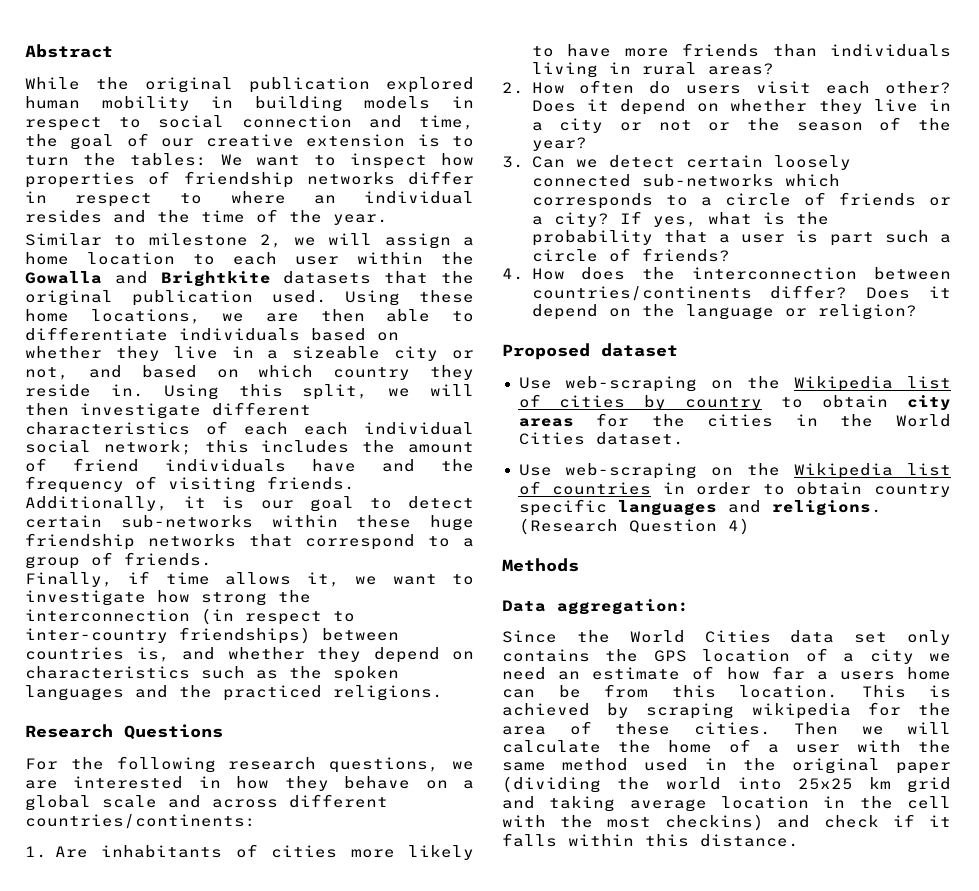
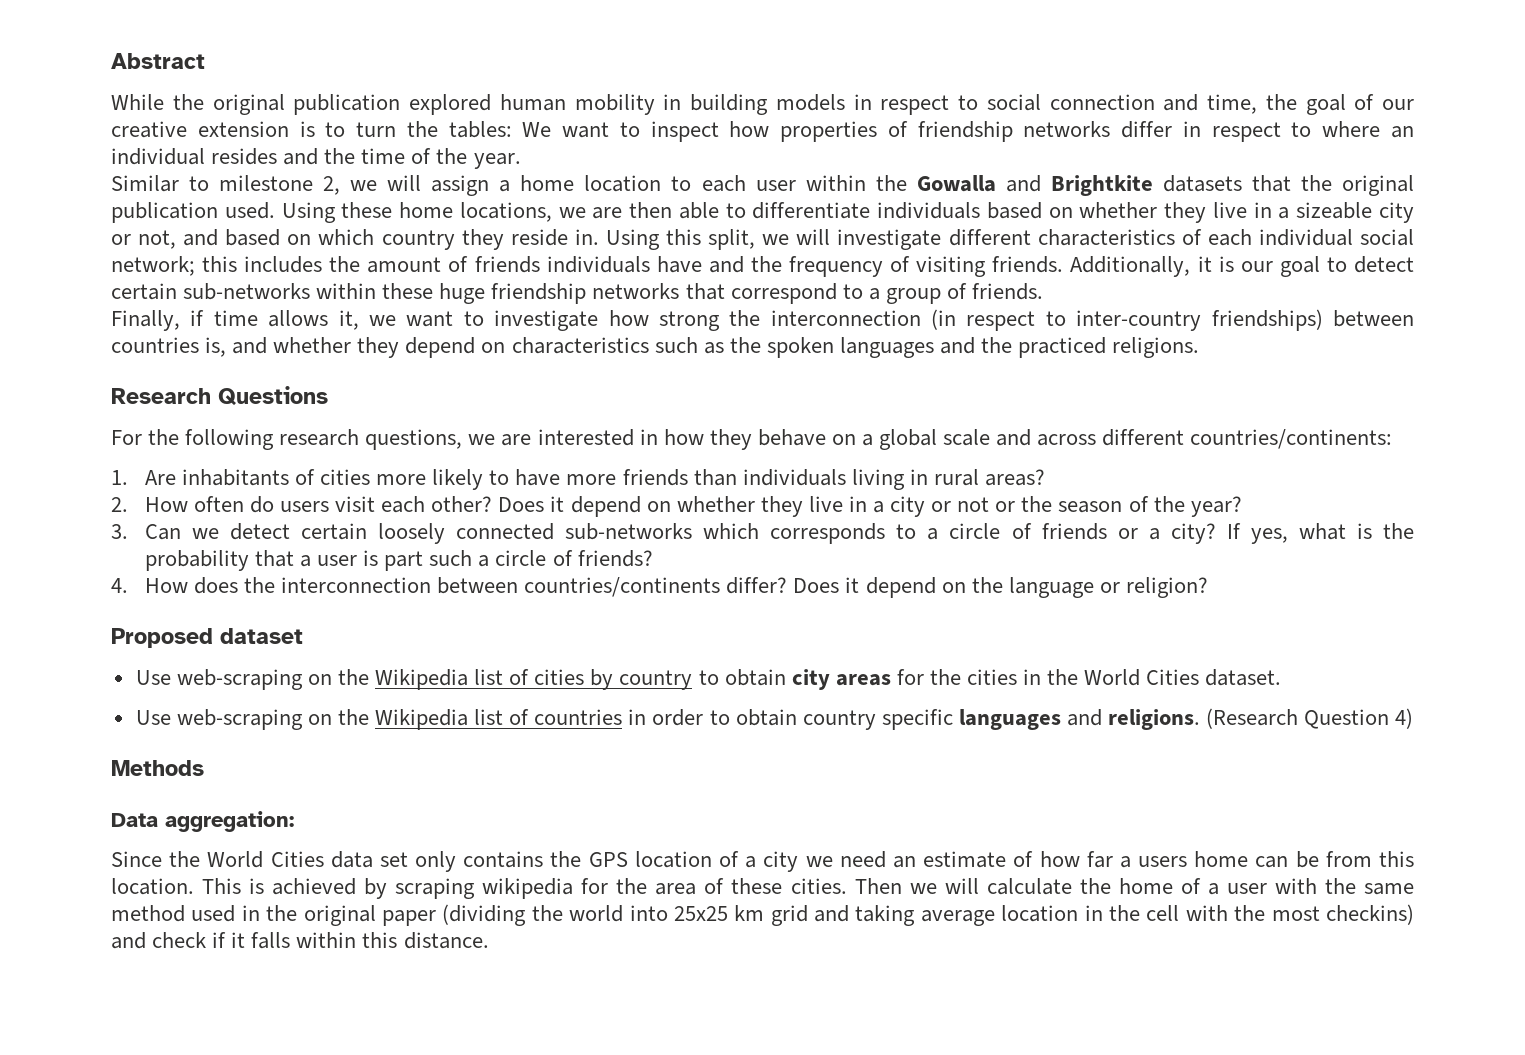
- Using this split, we will then investigate different characteristics of each each individual social network; this includes the amount of friend individuals have and the frequency of visiting friends.
+ Using this split, we will investigate different characteristics of each individual social network; this includes the amount of friends individuals have and the frequency of visiting friends.

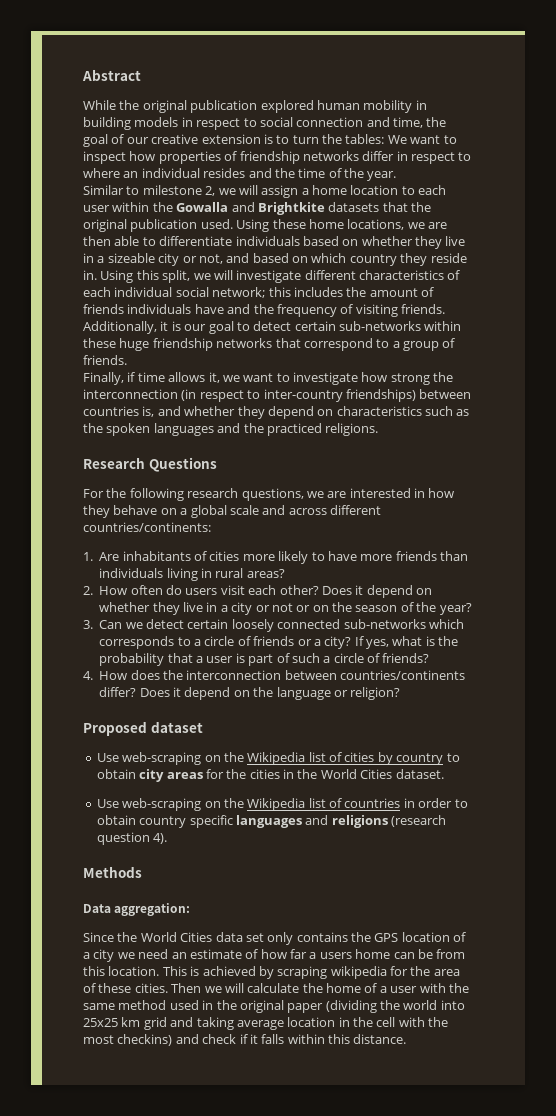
- Does it depend on whether they live in a city or not or the season of the year?
+ Does it depend on whether they live in a city or not or on the season of the year?
- If yes, what is the probability that a user is part such a circle of friends?
+ If yes, what is the probability that a user is part of such a circle of friends?
- Use web-scraping on the Wikipedia list of countries in order to obtain country specific languages and religions. (Research Question 4)
+ Use web-scraping on the Wikipedia list of countries in order to obtain country specific languages and religions (research question 4).

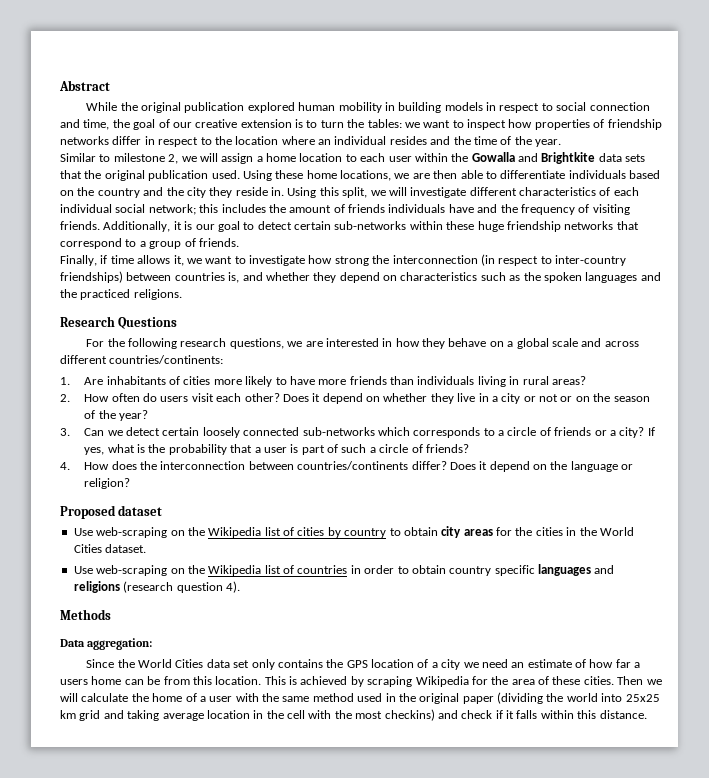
- While the original publication explored human mobility in building models in respect to social connection and time, the goal of our creative extension is to turn the tables: We want to inspect how properties of friendship networks differ in respect to where an individual resides and the time of the year.
+ While the original publication explored human mobility in building models in respect to social connection and time, the goal of our creative extension is to turn the tables: we want to inspect how properties of friendship networks differ in respect to the location where an individual resides and the time of the year.
- Similar to milestone 2, we will assign a home location to each user within the Gowalla and Brightkite datasets that the original publication used.
+ Similar to milestone 2, we will assign a home location to each user within the Gowalla and Brightkite data sets that the original publication used.
- Using these home locations, we are then able to differentiate individuals based on whether they live in a sizeable city or not, and based on which country they reside in.
+ Using these home locations, we are then able to differentiate individuals based on the country and the city they reside in.
- This is achieved by scraping wikipedia for the area of these cities.
+ This is achieved by scraping Wikipedia for the area of these cities.

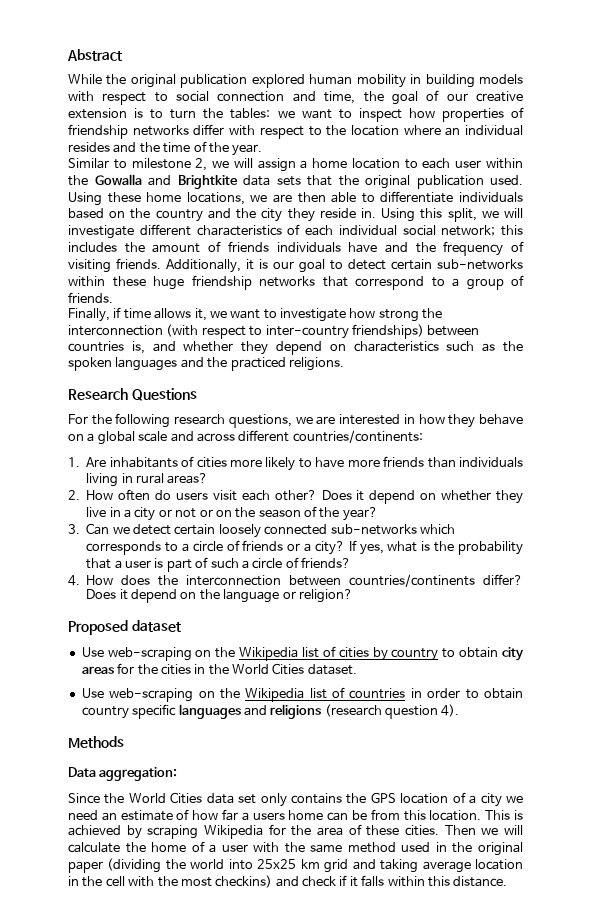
- While the original publication explored human mobility in building models in respect to social connection and time, the goal of our creative extension is to turn the tables: we want to inspect how properties of friendship networks differ in respect to the location where an individual resides and the time of the year.
+ While the original publication explored human mobility in building models with respect to social connection and time, the goal of our creative extension is to turn the tables: we want to inspect how properties of friendship networks differ with respect to the location where an individual resides and the time of the year.
- Finally, if time allows it, we want to investigate how strong the interconnection (in respect to inter-country friendships) between countries is, and whether they depend on characteristics such as the spoken languages and the practiced religions.
+ Finally, if time allows it, we want to investigate how strong the interconnection (with respect to inter-country friendships) between countries is, and whether they depend on characteristics such as the spoken languages and the practiced religions.

